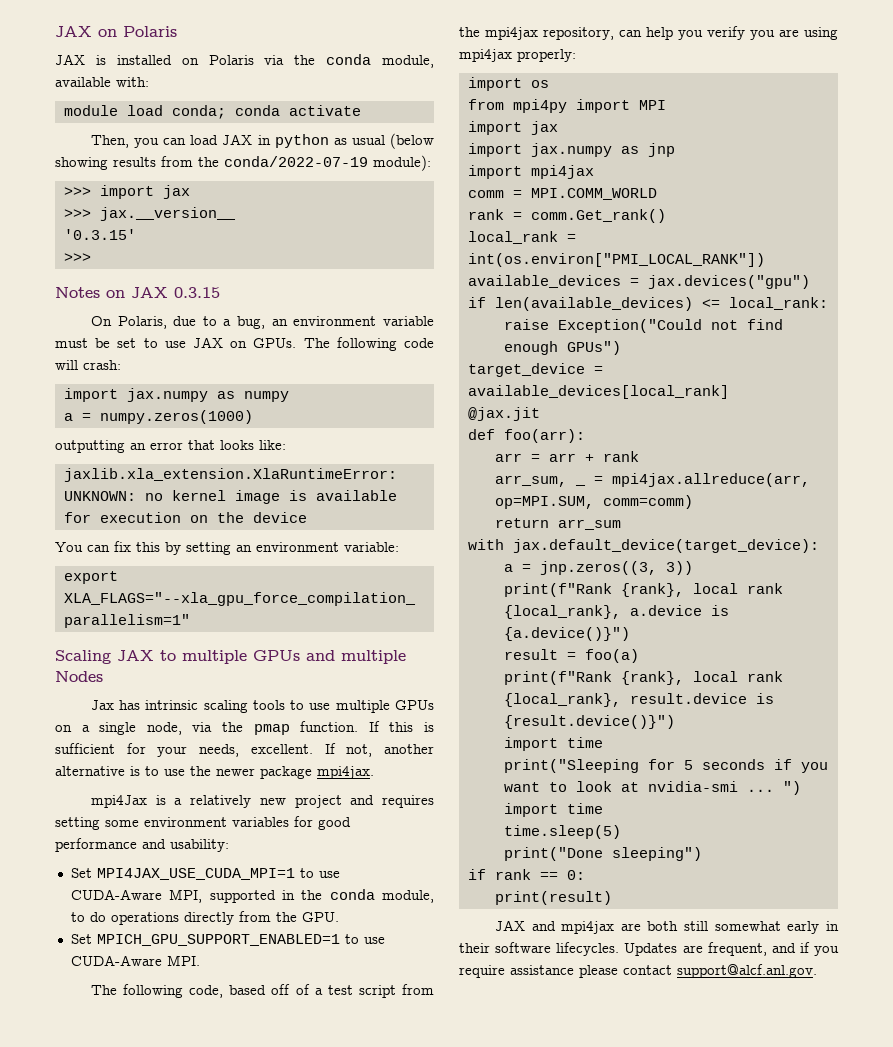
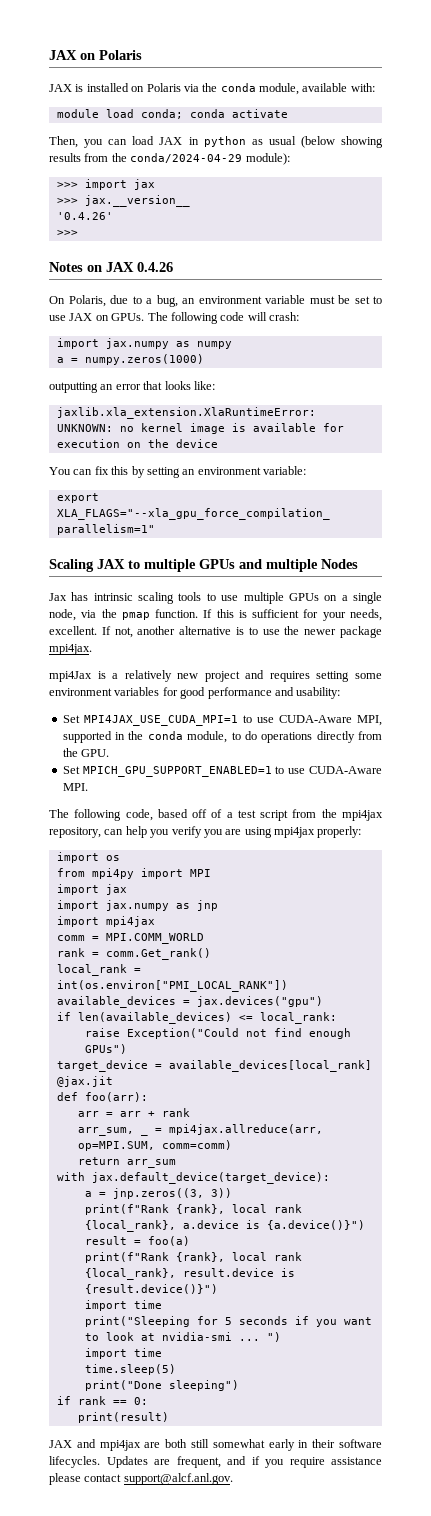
- Then, you can load JAX in python as usual (below showing results from the conda/2022-07-19 module):
+ Then, you can load JAX in python as usual (below showing results from the conda/2024-04-29 module):
- '0.3.15'
+ '0.4.26'
- Notes on JAX 0.3.15
+ Notes on JAX 0.4.26

